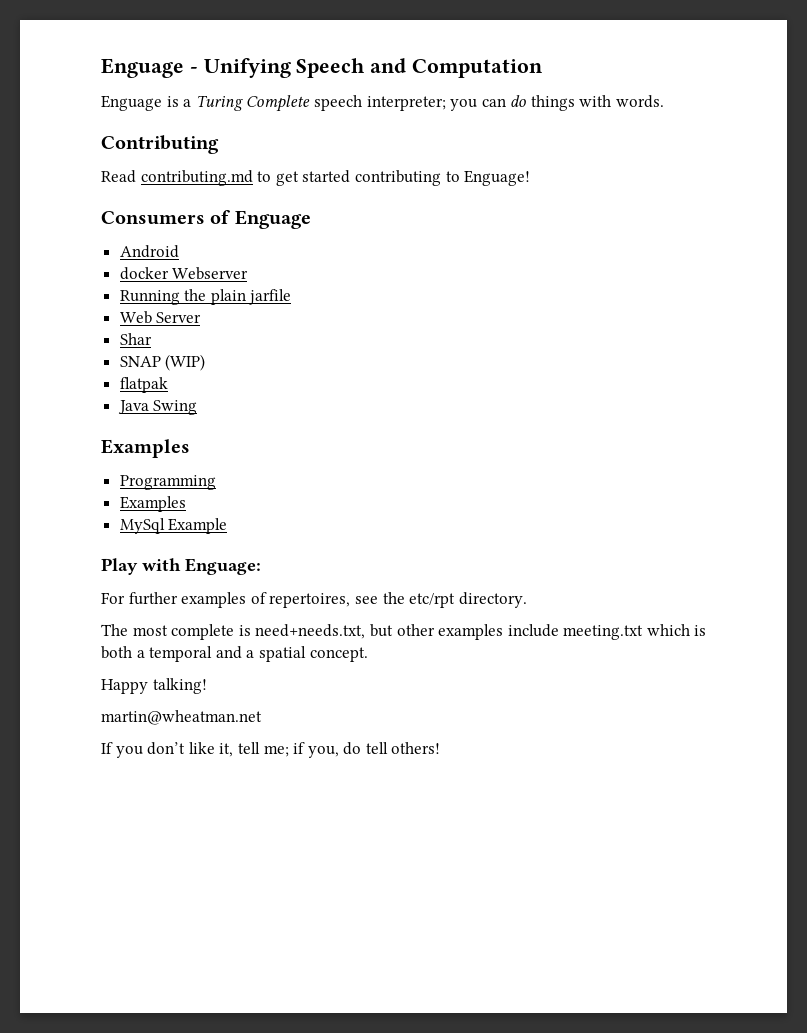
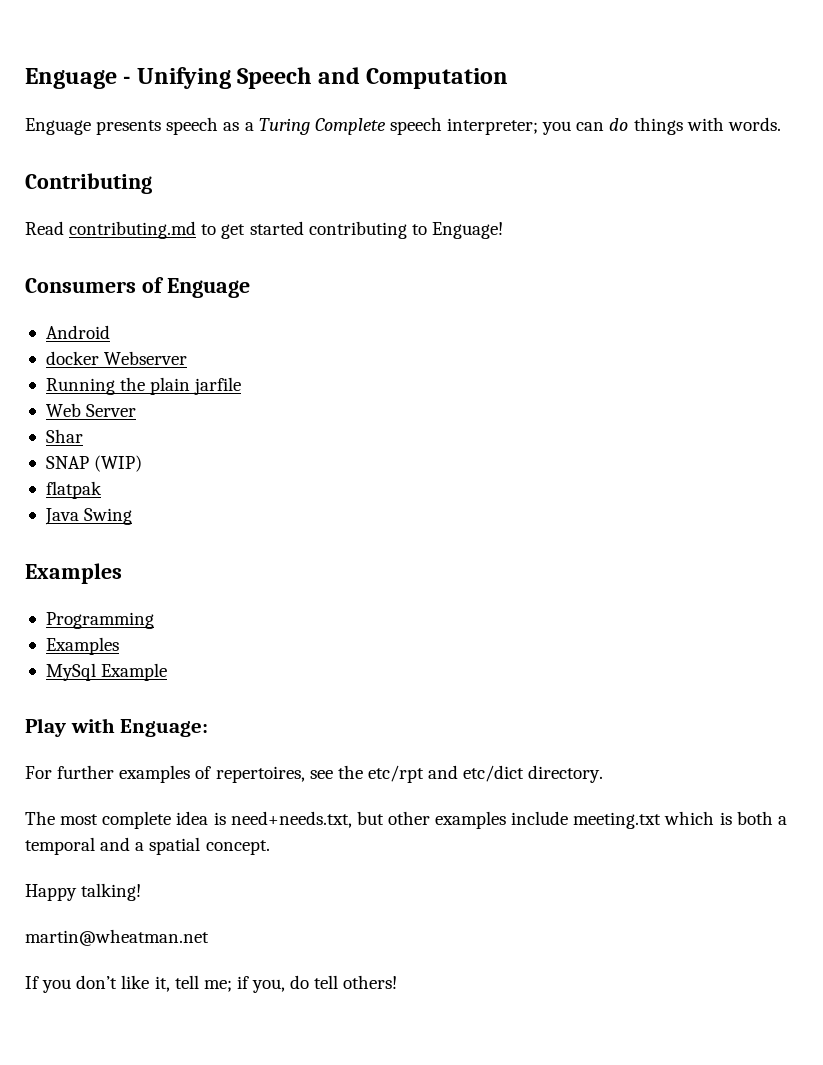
- Enguage is a Turing Complete speech interpreter; you can do things with words.
+ Enguage presents speech as a Turing Complete speech interpreter; you can do things with words.
- For further examples of repertoires, see the etc/rpt directory.
+ For further examples of repertoires, see the etc/rpt and etc/dict directory.
- The most complete is need+needs.txt, but other examples include meeting.txt which is both a temporal and a spatial concept.
+ The most complete idea is need+needs.txt, but other examples include meeting.txt which is both a temporal and a spatial concept.

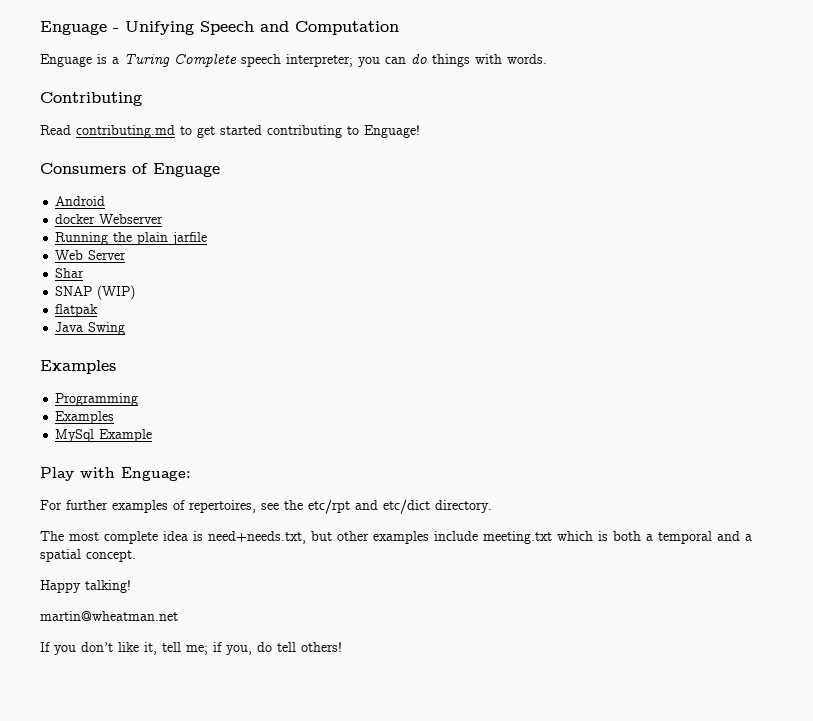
- Enguage presents speech as a Turing Complete speech interpreter; you can do things with words.
+ Enguage is a Turing Complete speech interpreter; you can do things with words.

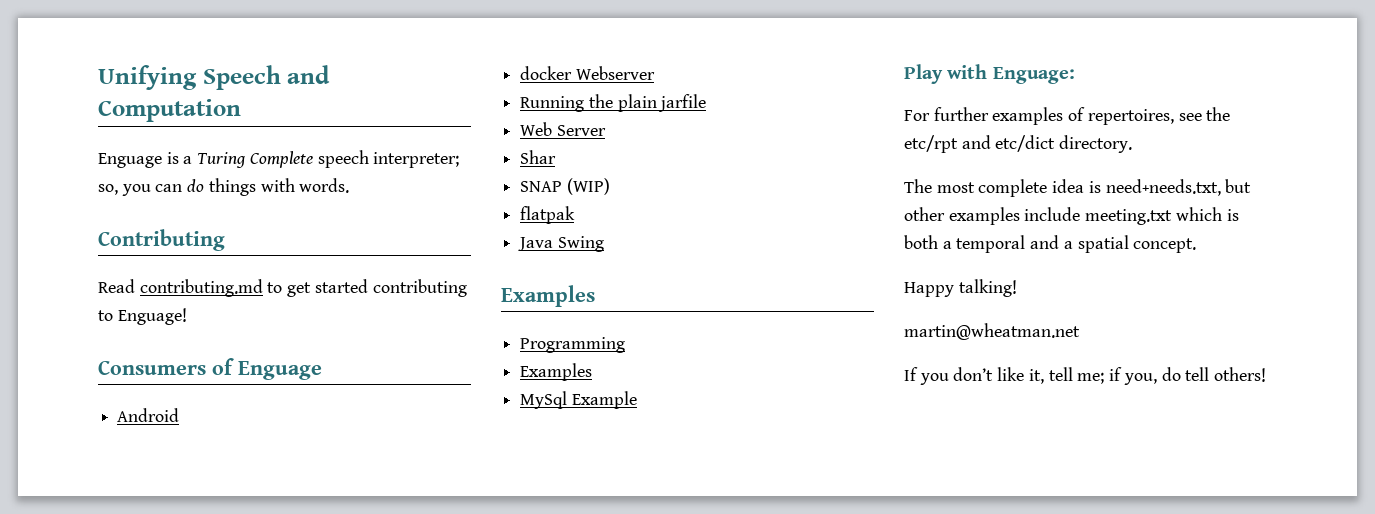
- Enguage - Unifying Speech and Computation
+ Unifying Speech and Computation
- Enguage is a Turing Complete speech interpreter; you can do things with words.
+ Enguage is a Turing Complete speech interpreter; so, you can do things with words.

